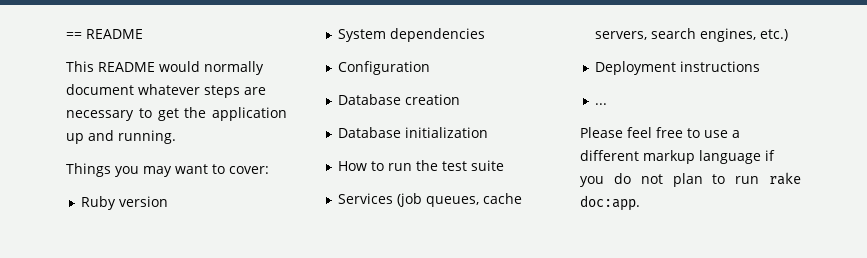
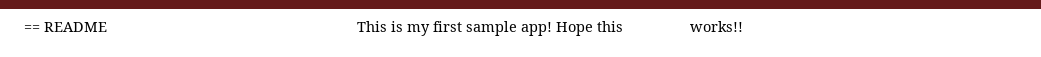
- This README would normally document whatever steps are necessary to get the application up and running.
- Things you may want to cover:
- Ruby version
- System dependencies
- Configuration
- Database creation
- Database initialization
- How to run the test suite
- Services (job queues, cache servers, search engines, etc.)
- Deployment instructions
- ...
- Please feel free to use a different markup language if you do not plan to run rake doc:app.
+ This is my first sample app! Hope this works!!

